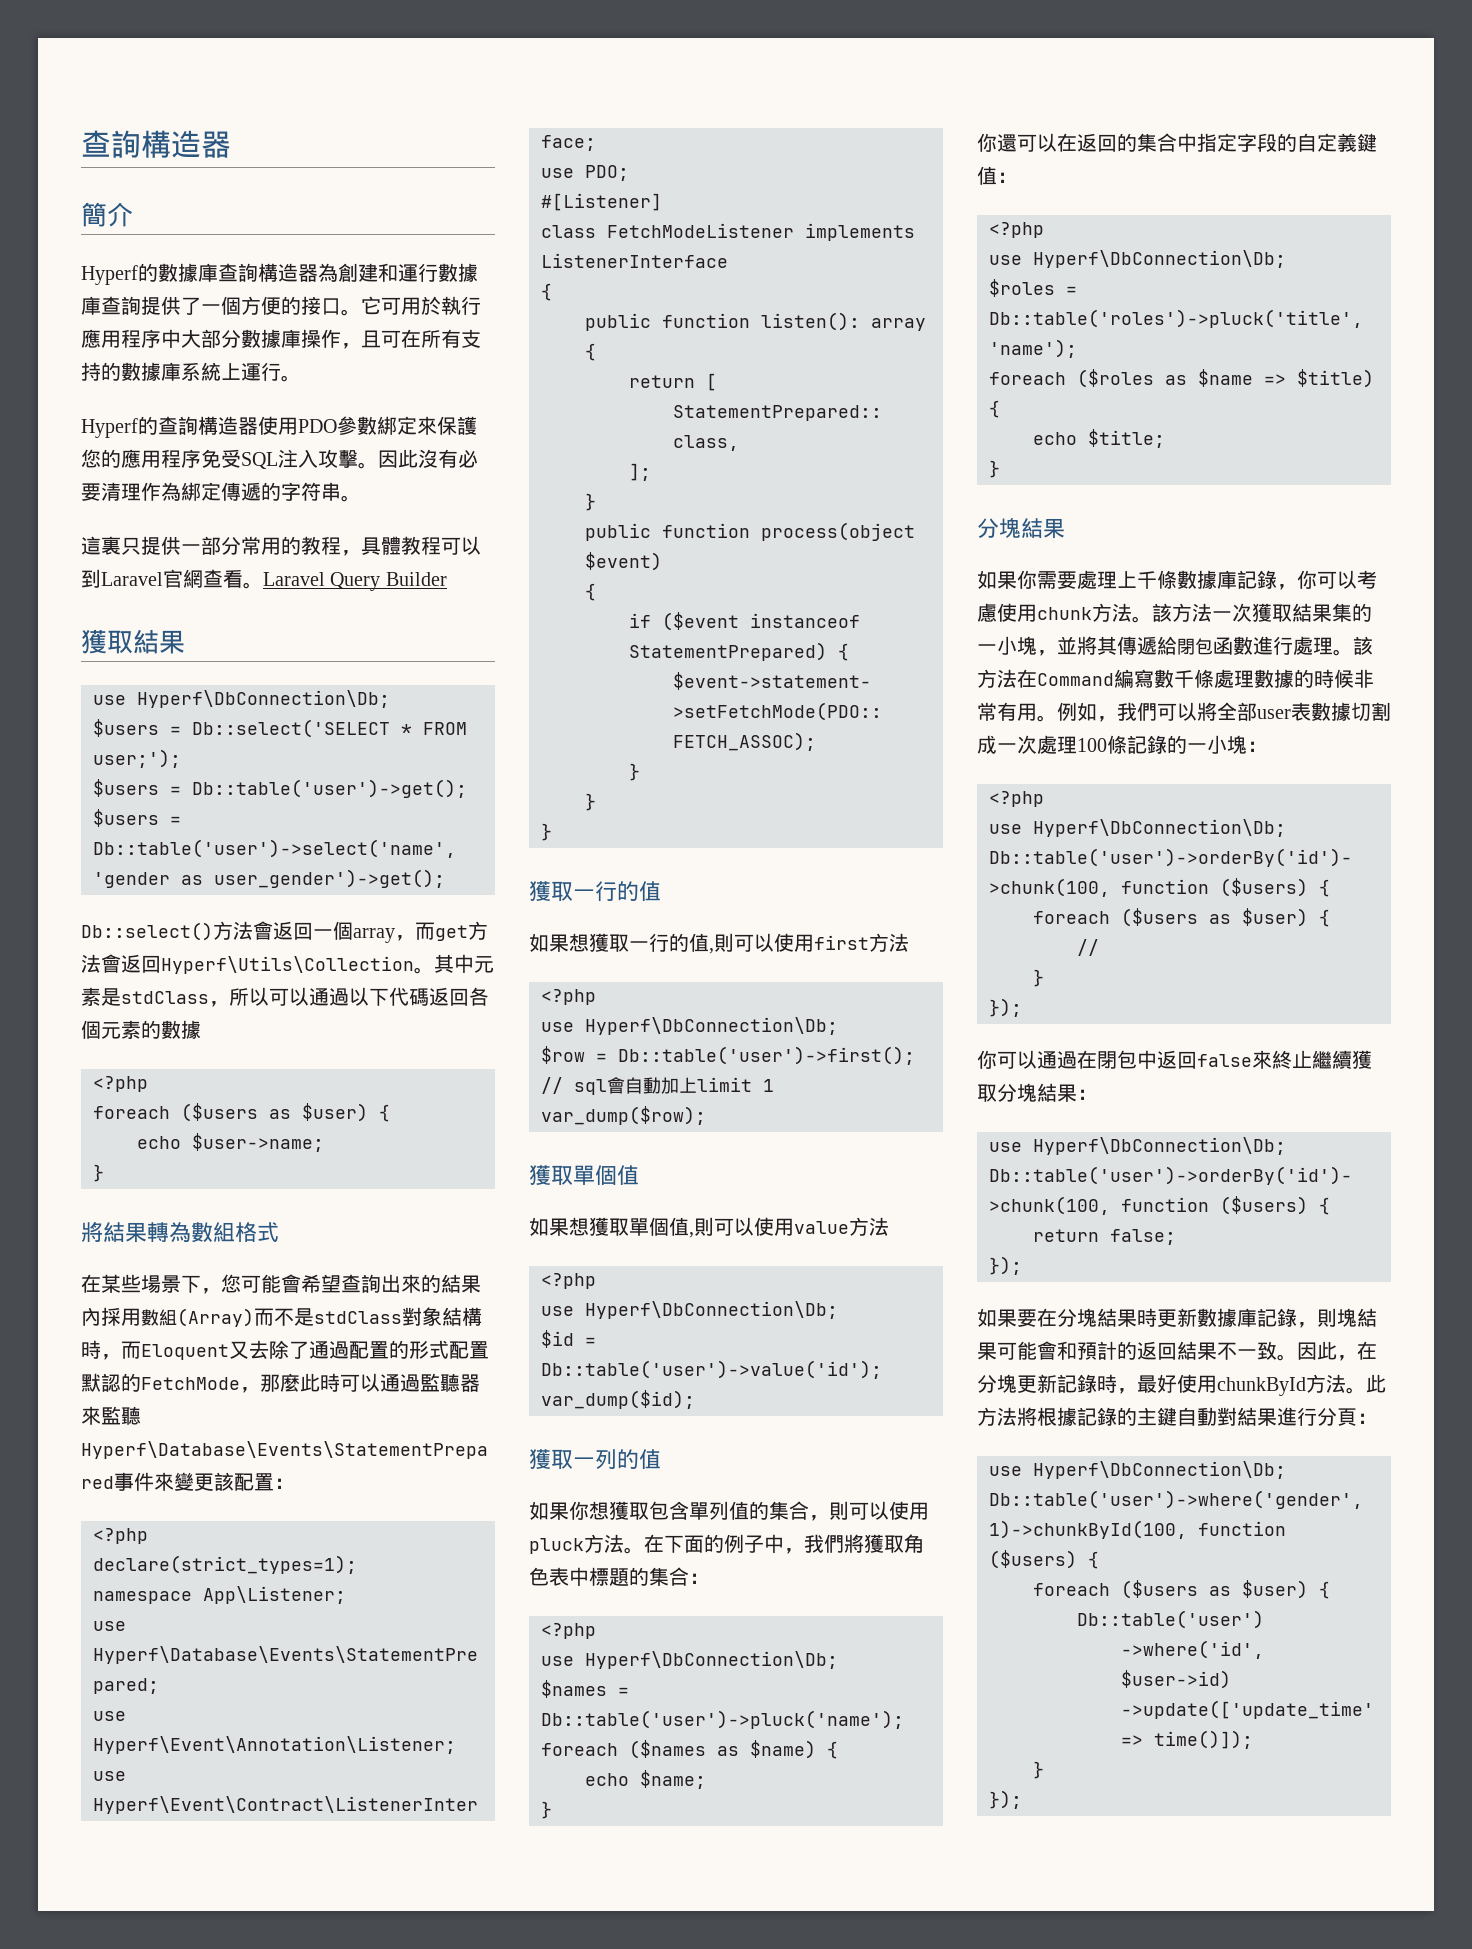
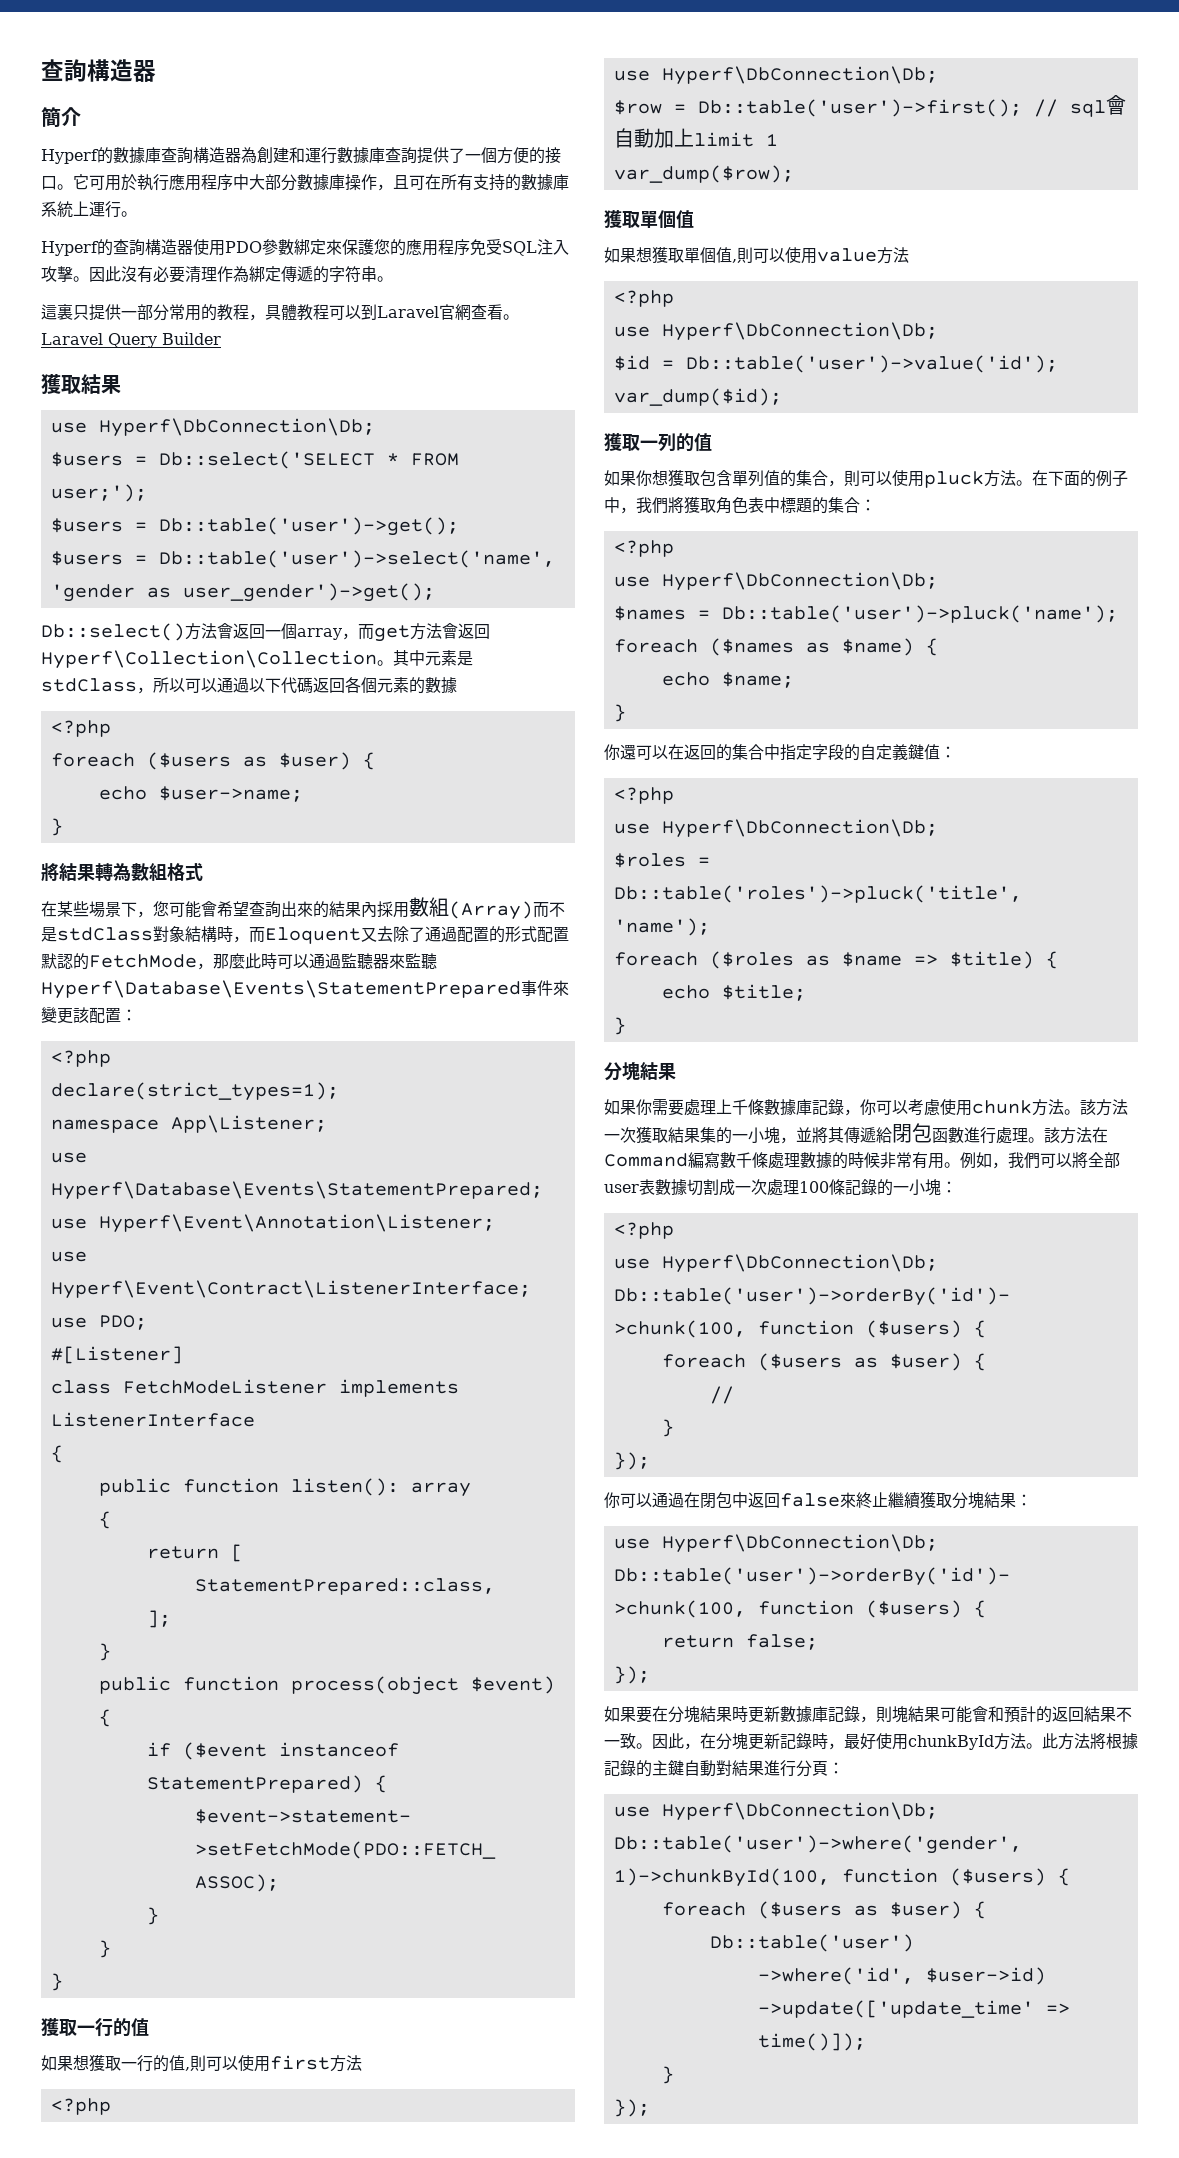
- Db::select()方法會返回一個array，而get方法會返回Hyperf\Utils\Collection。
+ Db::select()方法會返回一個array，而get方法會返回Hyperf\Collection\Collection。

